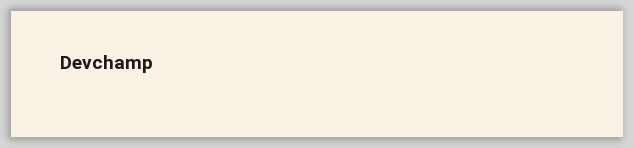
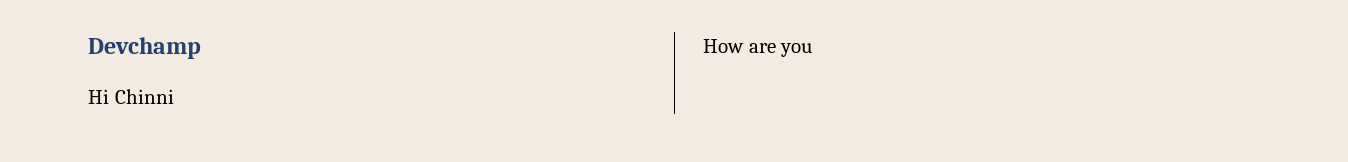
+ Hi Chinni
+ How are you

